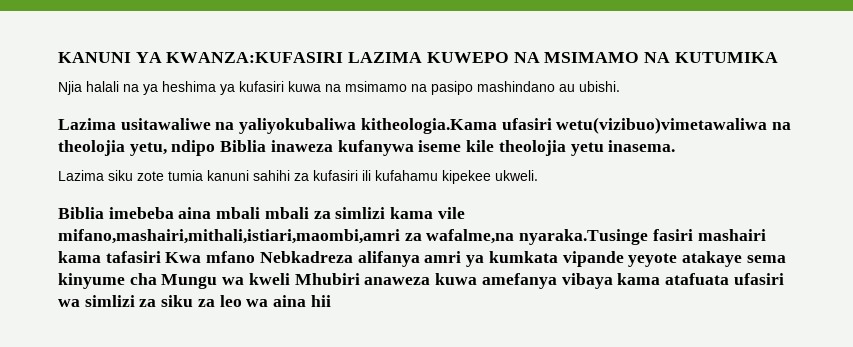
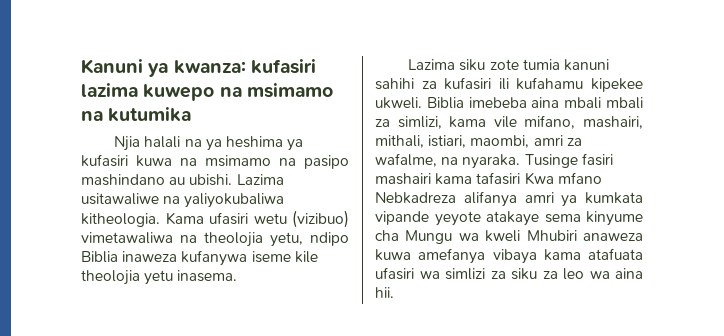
- KANUNI YA KWANZA:KUFASIRI LAZIMA KUWEPO NA MSIMAMO NA KUTUMIKA
+ Kanuni ya kwanza: kufasiri lazima kuwepo na msimamo na kutumika
- Njia halali na ya heshima ya kufasiri kuwa na msimamo na pasipo mashindano au ubishi.
- Lazima usitawaliwe na yaliyokubaliwa kitheologia.Kama ufasiri wetu(vizibuo)vimetawaliwa na theolojia yetu, ndipo Biblia inaweza kufanywa iseme kile theolojia yetu inasema.
+ Njia halali na ya heshima ya kufasiri kuwa na msimamo na pasipo mashindano au ubishi. Lazima usitawaliwe na yaliyokubaliwa kitheologia. Kama ufasiri wetu (vizibuo) vimetawaliwa na theolojia yetu, ndipo Biblia inaweza kufanywa iseme kile theolojia yetu inasema.
- Lazima siku zote tumia kanuni sahihi za kufasiri ili kufahamu kipekee ukweli.
- Biblia imebeba aina mbali mbali za simlizi kama vile mifano,mashairi,mithali,istiari,maombi,amri za wafalme,na nyaraka.Tusinge fasiri mashairi kama tafasiri Kwa mfano Nebkadreza alifanya amri ya kumkata vipande yeyote atakaye sema kinyume cha Mungu wa kweli Mhubiri anaweza kuwa amefanya vibaya kama atafuata ufasiri wa simlizi za siku za leo wa aina hii
+ Lazima siku zote tumia kanuni sahihi za kufasiri ili kufahamu kipekee ukweli. Biblia imebeba aina mbali mbali za simlizi, kama vile mifano, mashairi, mithali, istiari, maombi, amri za wafalme, na nyaraka. Tusinge fasiri mashairi kama tafasiri Kwa mfano Nebkadreza alifanya amri ya kumkata vipande yeyote atakaye sema kinyume cha Mungu wa kweli Mhubiri anaweza kuwa amefanya vibaya kama atafuata ufasiri wa simlizi za siku za leo wa aina hii.

